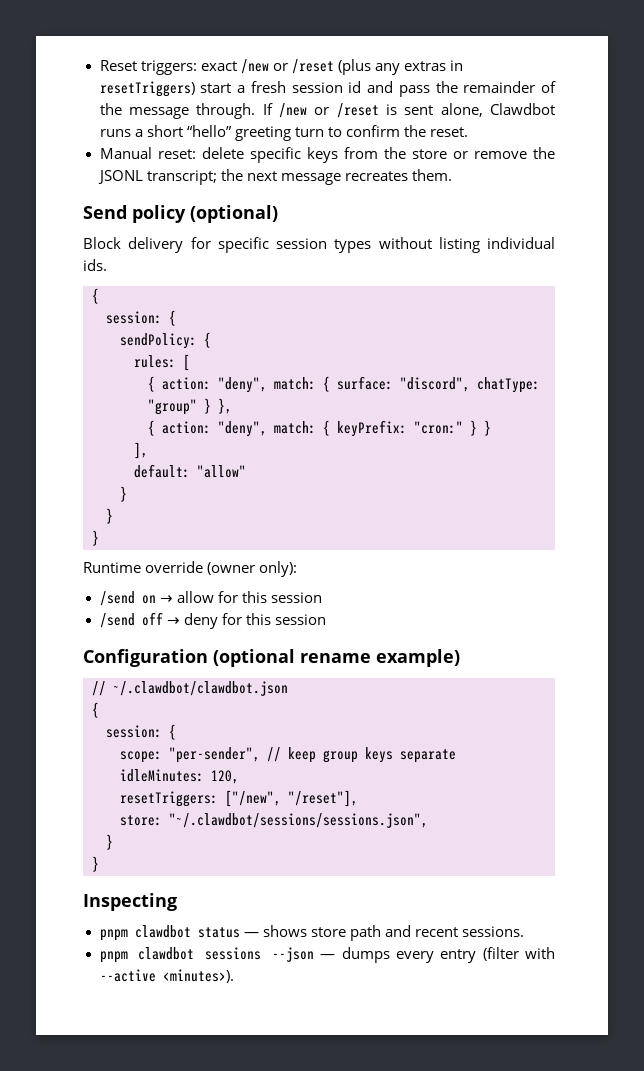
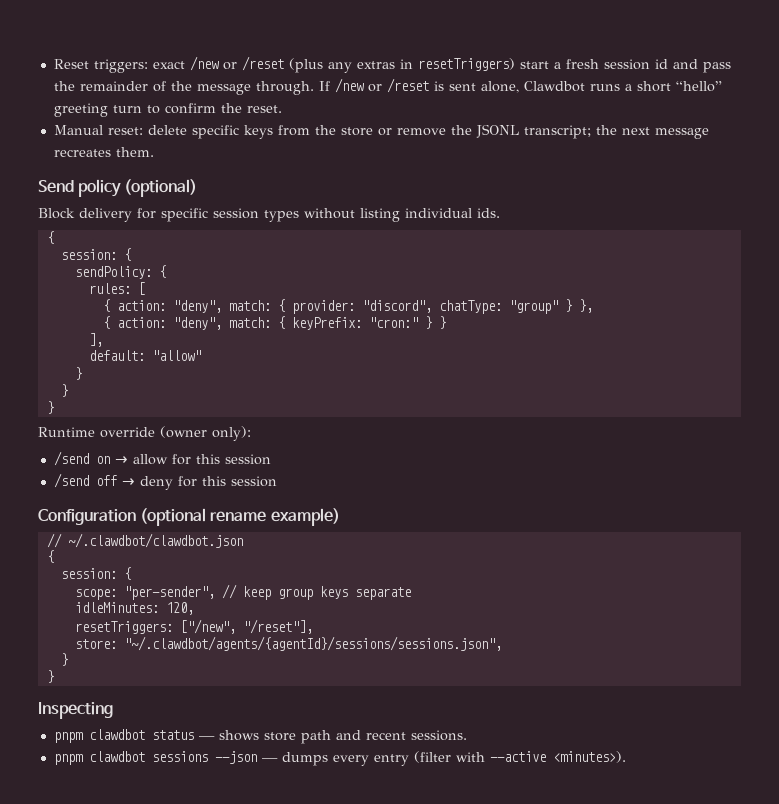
- { action: "deny", match: { surface: "discord", chatType: "group" } },
+ { action: "deny", match: { provider: "discord", chatType: "group" } },
- store: "~/.clawdbot/sessions/sessions.json",
+ store: "~/.clawdbot/agents/{agentId}/sessions/sessions.json",

